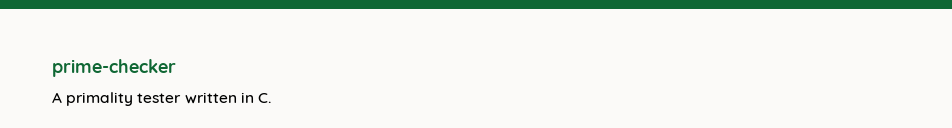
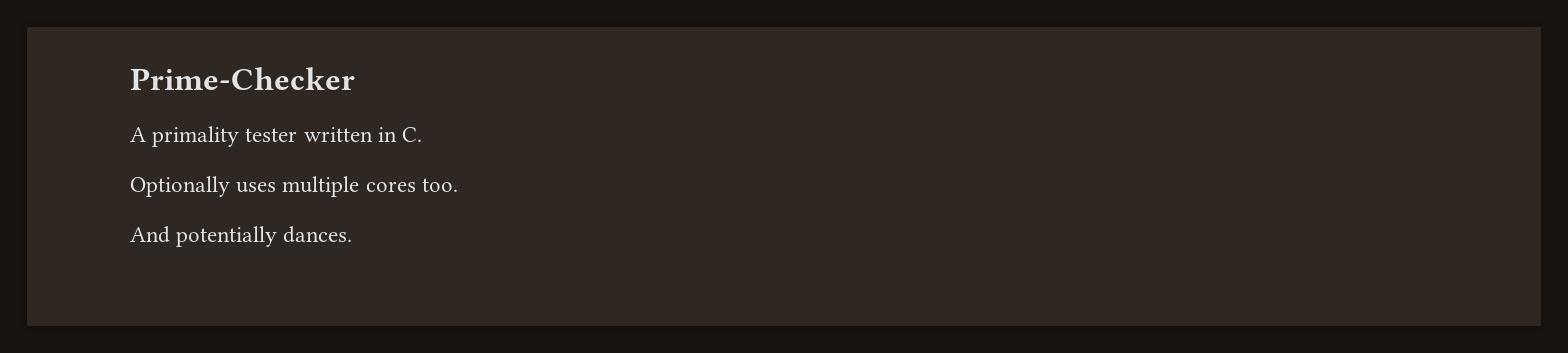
- prime-checker
+ Prime-Checker
+ Optionally uses multiple cores too.
+ And potentially dances.

